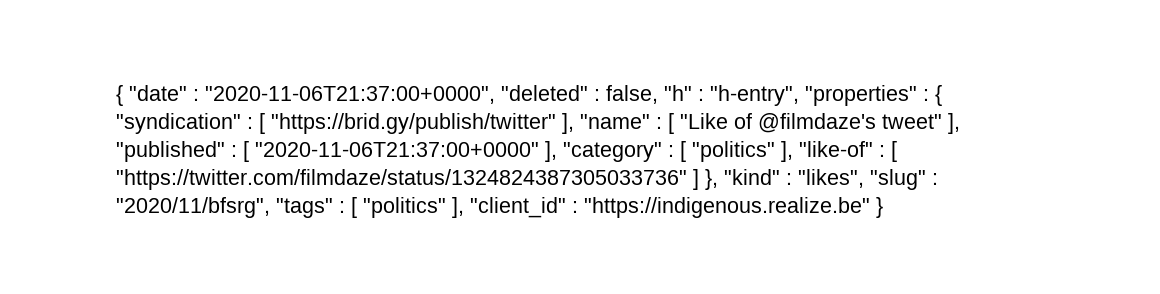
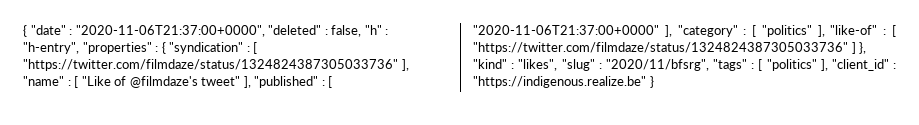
- { "date" : "2020-11-06T21:37:00+0000", "deleted" : false, "h" : "h-entry", "properties" : { "syndication" : [ "https://brid.gy/publish/twitter" ], "name" : [ "Like of @filmdaze's tweet" ], "published" : [ "2020-11-06T21:37:00+0000" ], "category" : [ "politics" ], "like-of" : [ "https://twitter.com/filmdaze/status/1324824387305033736" ] }, "kind" : "likes", "slug" : "2020/11/bfsrg", "tags" : [ "politics" ], "client_id" : "https://indigenous.realize.be" }
+ { "date" : "2020-11-06T21:37:00+0000", "deleted" : false, "h" : "h-entry", "properties" : { "syndication" : [ "https://twitter.com/filmdaze/status/1324824387305033736" ], "name" : [ "Like of @filmdaze's tweet" ], "published" : [ "2020-11-06T21:37:00+0000" ], "category" : [ "politics" ], "like-of" : [ "https://twitter.com/filmdaze/status/1324824387305033736" ] }, "kind" : "likes", "slug" : "2020/11/bfsrg", "tags" : [ "politics" ], "client_id" : "https://indigenous.realize.be" }

